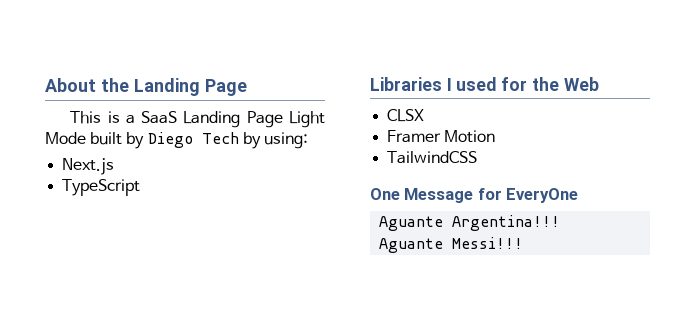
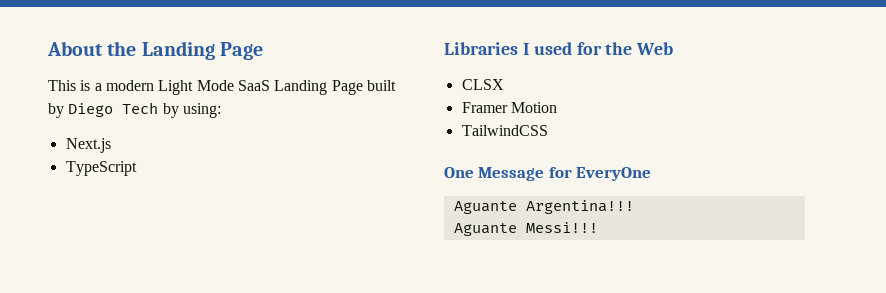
- This is a SaaS Landing Page Light Mode built by Diego Tech by using:
+ This is a modern Light Mode SaaS Landing Page built by Diego Tech by using:

